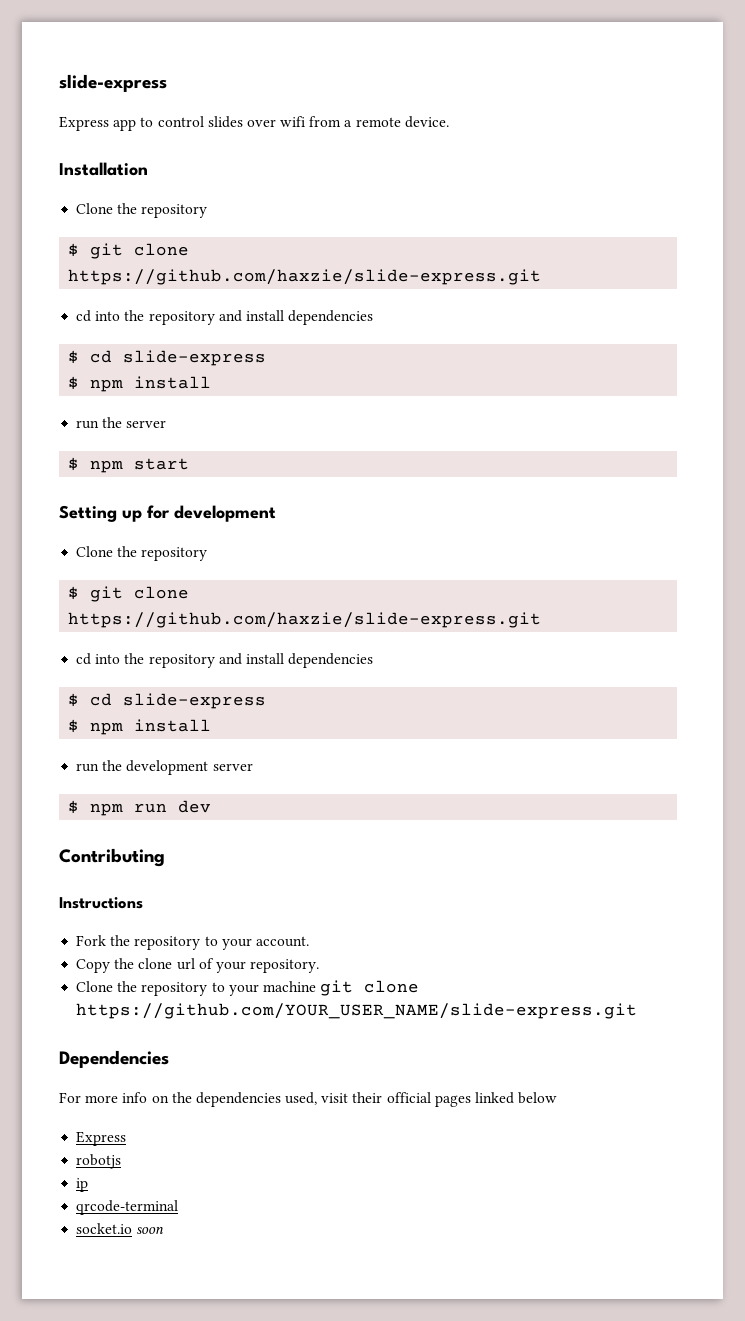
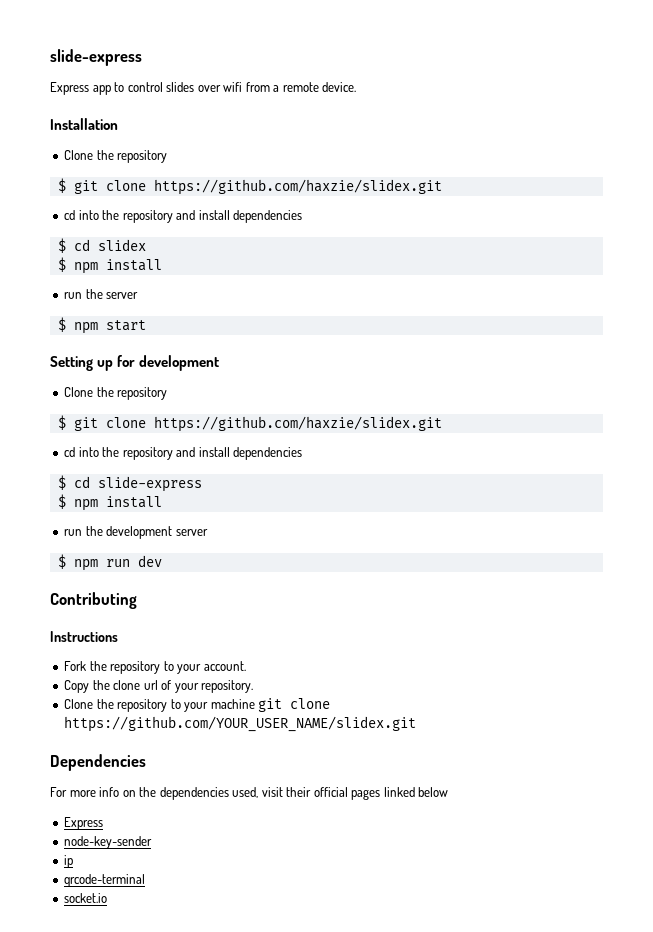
  Installation
  Clone the repository
- $ git clone https://github.com/haxzie/slide-express.git
+ $ git clone https://github.com/haxzie/slidex.git
  cd into the repository and install dependencies
- $ cd slide-express
+ $ cd slidex
  Setting up for development
  Clone the repository
- $ git clone https://github.com/haxzie/slide-express.git
+ $ git clone https://github.com/haxzie/slidex.git
- Clone the repository to your machine git clone https://github.com/YOUR_USER_NAME/slide-express.git
+ Clone the repository to your machine git clone https://github.com/YOUR_USER_NAME/slidex.git
- robotjs
+ node-key-sender
- socket.io soon
+ socket.io

